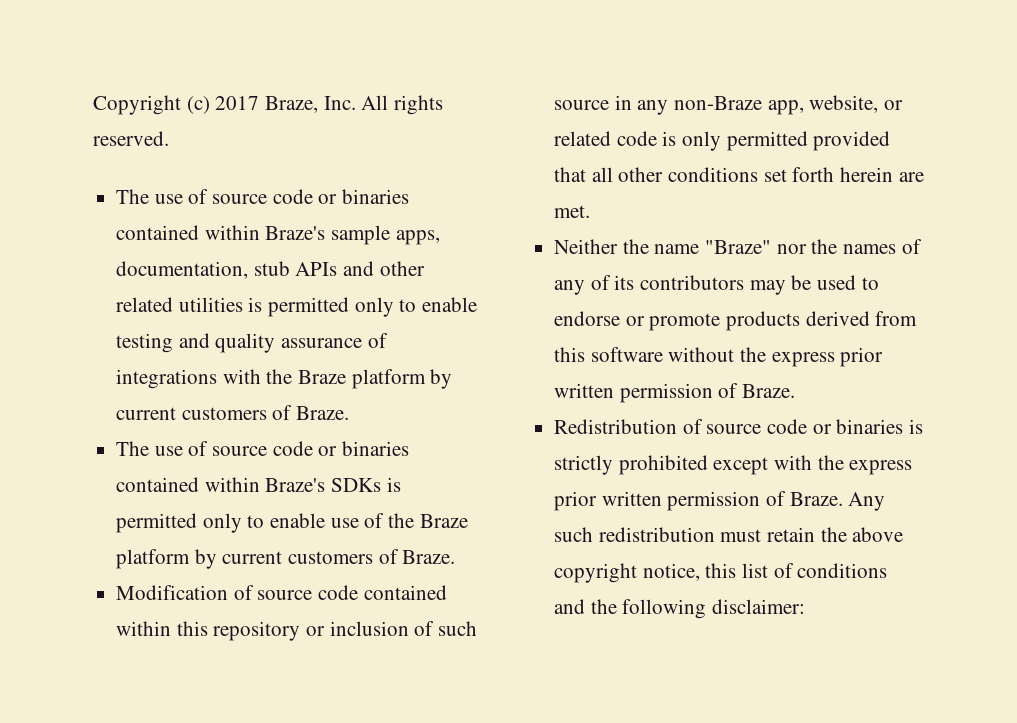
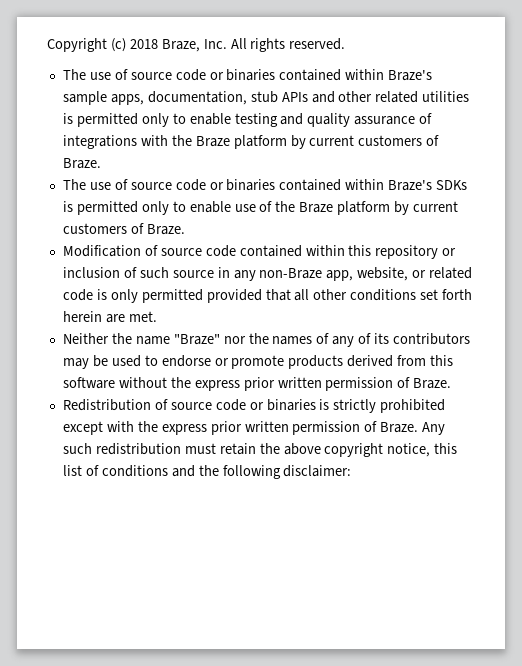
- Copyright (c) 2017 Braze, Inc. All rights reserved.
+ Copyright (c) 2018 Braze, Inc. All rights reserved.

